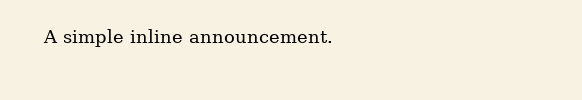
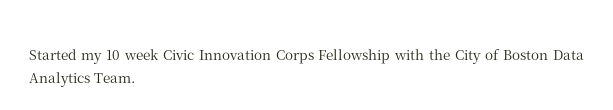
- A simple inline announcement.
+ Started my 10 week Civic Innovation Corps Fellowship with the City of Boston Data Analytics Team.

